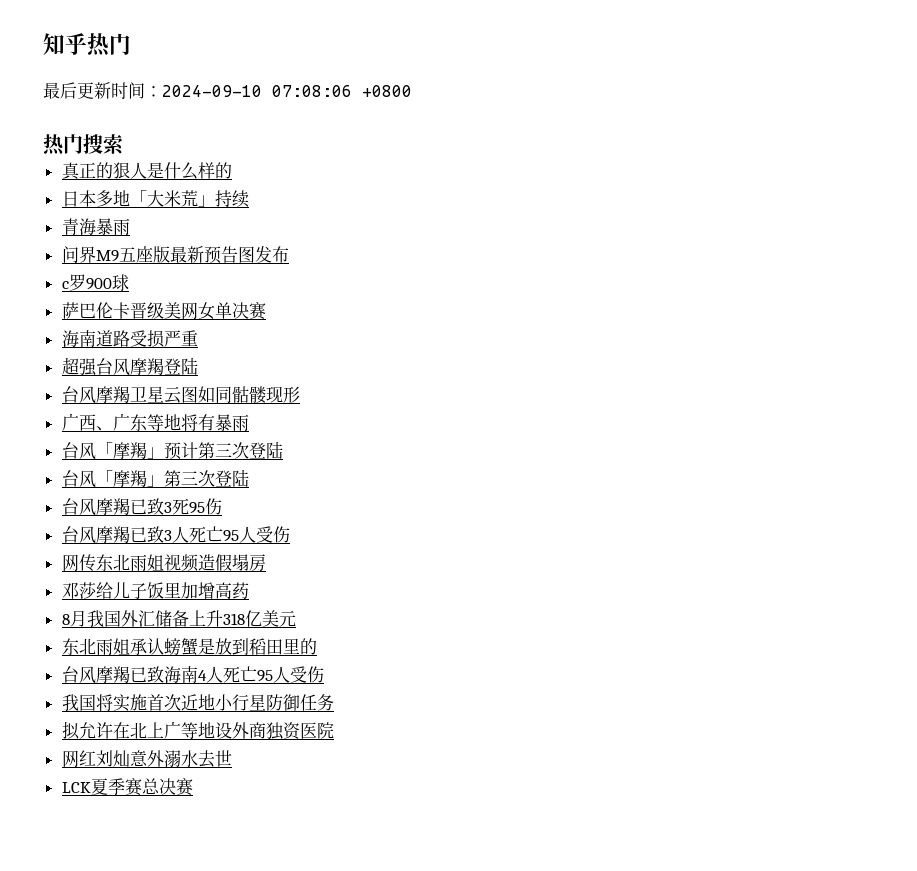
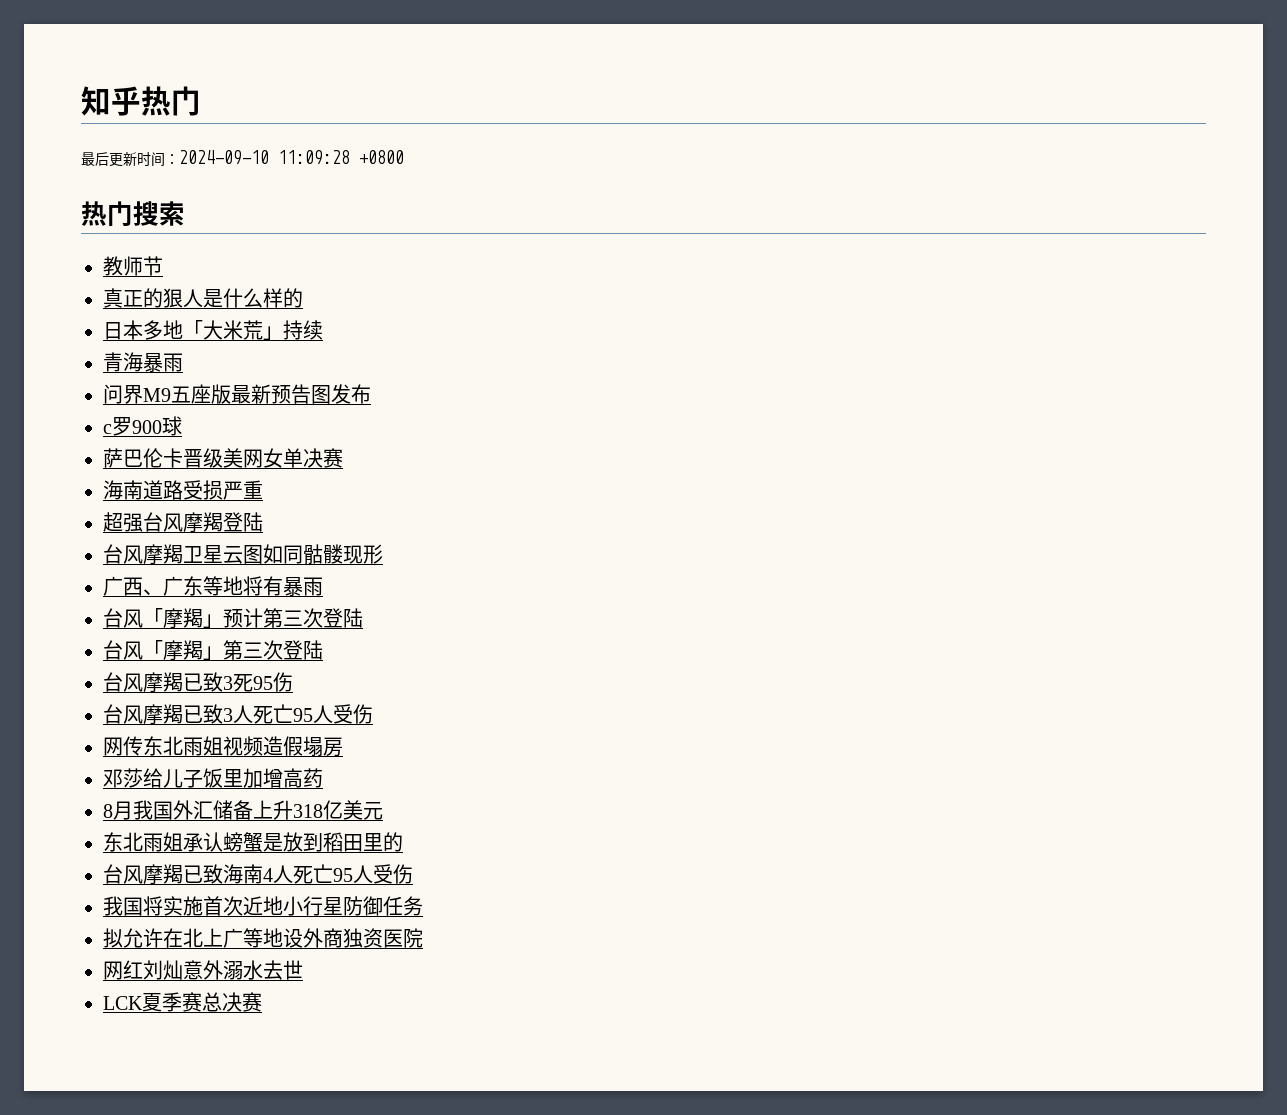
- 最后更新时间：2024-09-10 07:08:06 +0800
+ 最后更新时间：2024-09-10 11:09:28 +0800
+ 教师节

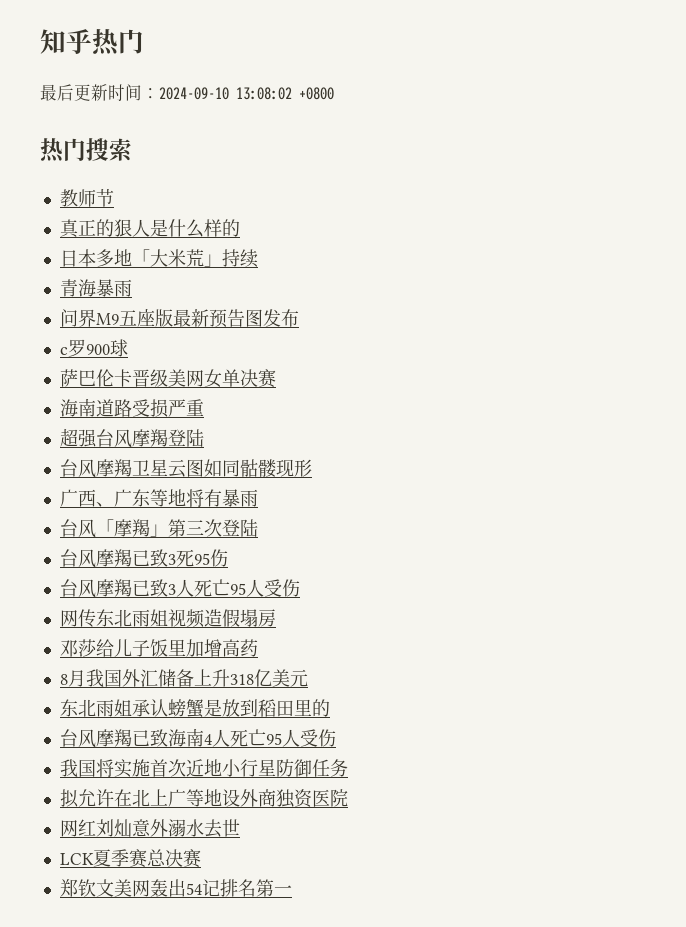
- 最后更新时间：2024-09-10 11:09:28 +0800
+ 最后更新时间：2024-09-10 13:08:02 +0800
- 台风「摩羯」预计第三次登陆
+ 郑钦文美网轰出54记排名第一

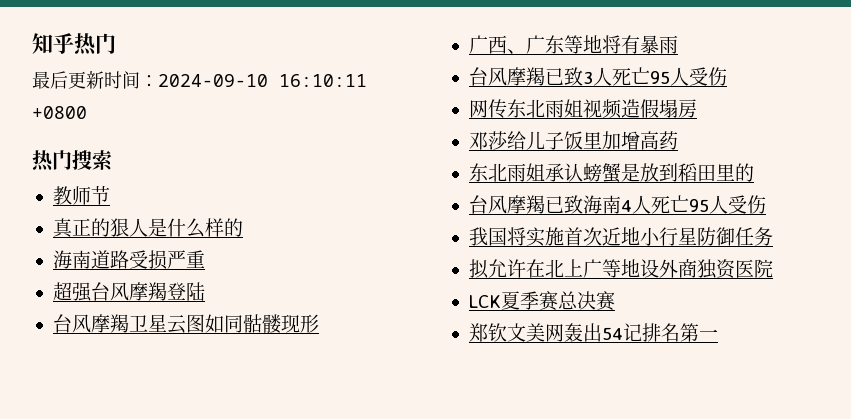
- 最后更新时间：2024-09-10 13:08:02 +0800
+ 最后更新时间：2024-09-10 16:10:11 +0800
- 日本多地「大米荒」持续
- 青海暴雨
- 问界M9五座版最新预告图发布
- c罗900球
- 萨巴伦卡晋级美网女单决赛
- 台风「摩羯」第三次登陆
- 台风摩羯已致3死95伤
- 8月我国外汇储备上升318亿美元
- 网红刘灿意外溺水去世

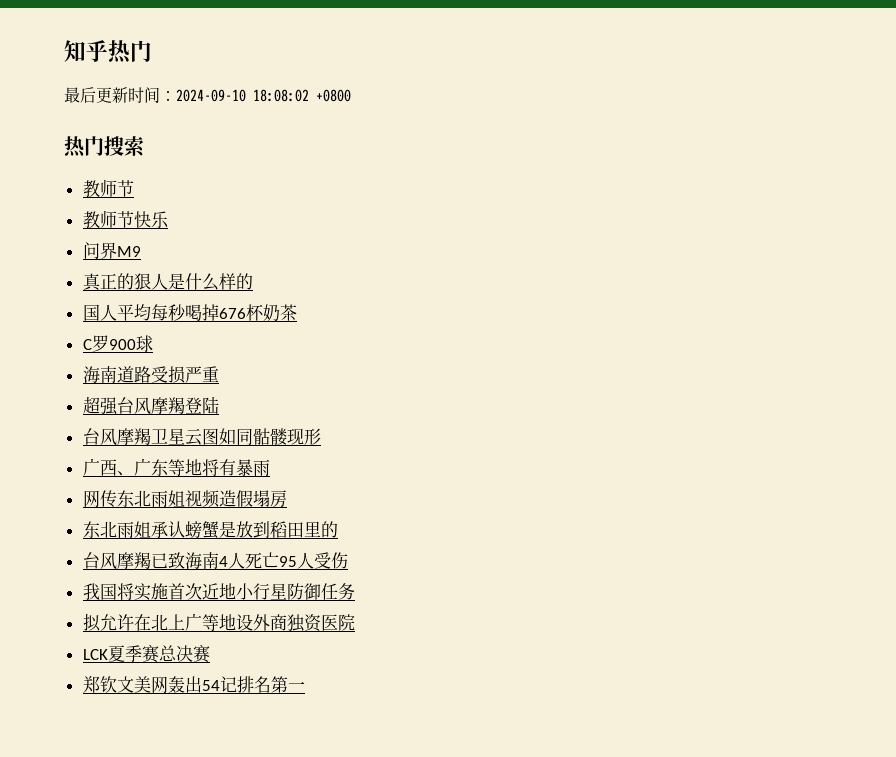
- 最后更新时间：2024-09-10 16:10:11 +0800
+ 最后更新时间：2024-09-10 18:08:02 +0800
+ 教师节快乐
+ 问界M9
+ 国人平均每秒喝掉676杯奶茶
+ C罗900球
- 台风摩羯已致3人死亡95人受伤
- 邓莎给儿子饭里加增高药

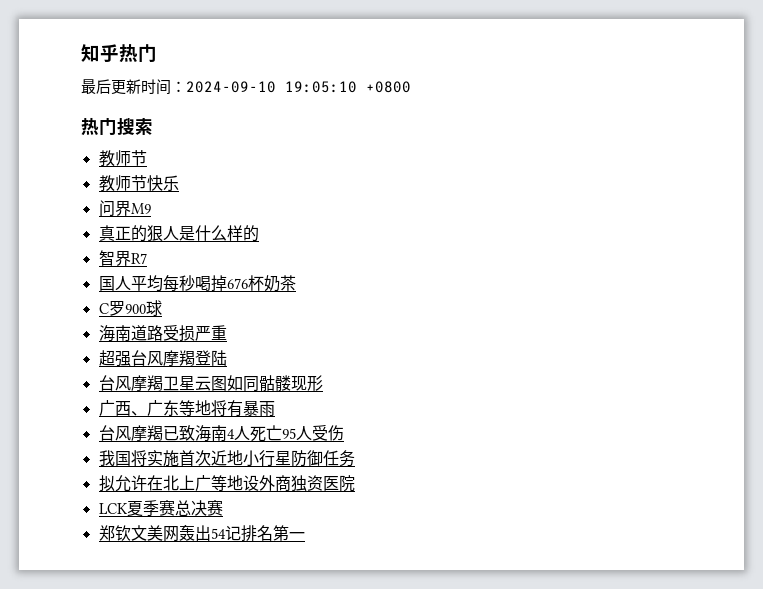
- 最后更新时间：2024-09-10 18:08:02 +0800
+ 最后更新时间：2024-09-10 19:05:10 +0800
+ 智界R7
- 网传东北雨姐视频造假塌房
- 东北雨姐承认螃蟹是放到稻田里的

